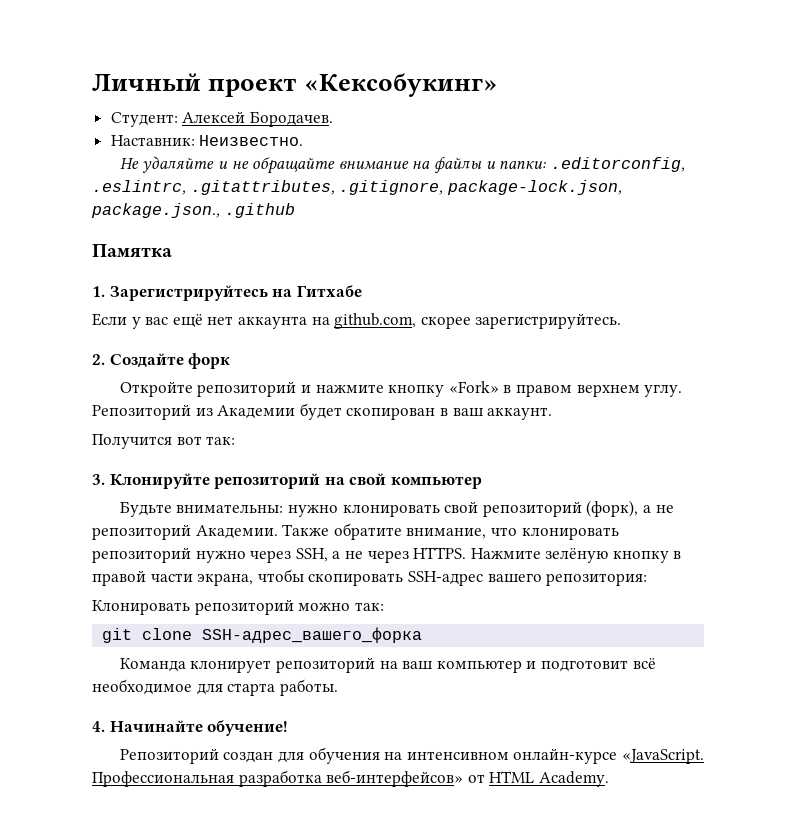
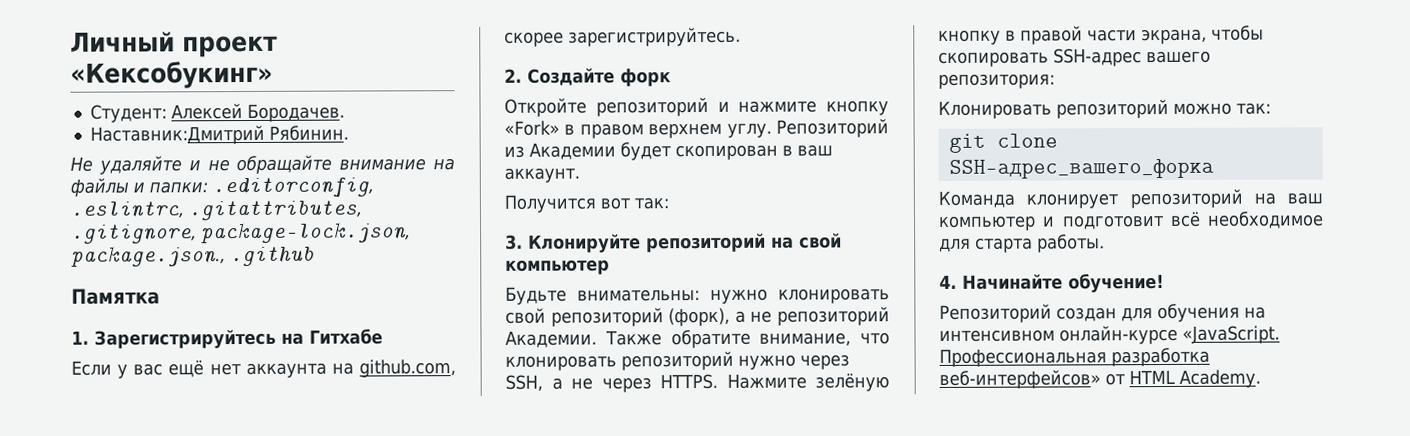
- Наставник: Неизвестно.
+ Наставник:Дмитрий Рябинин.

